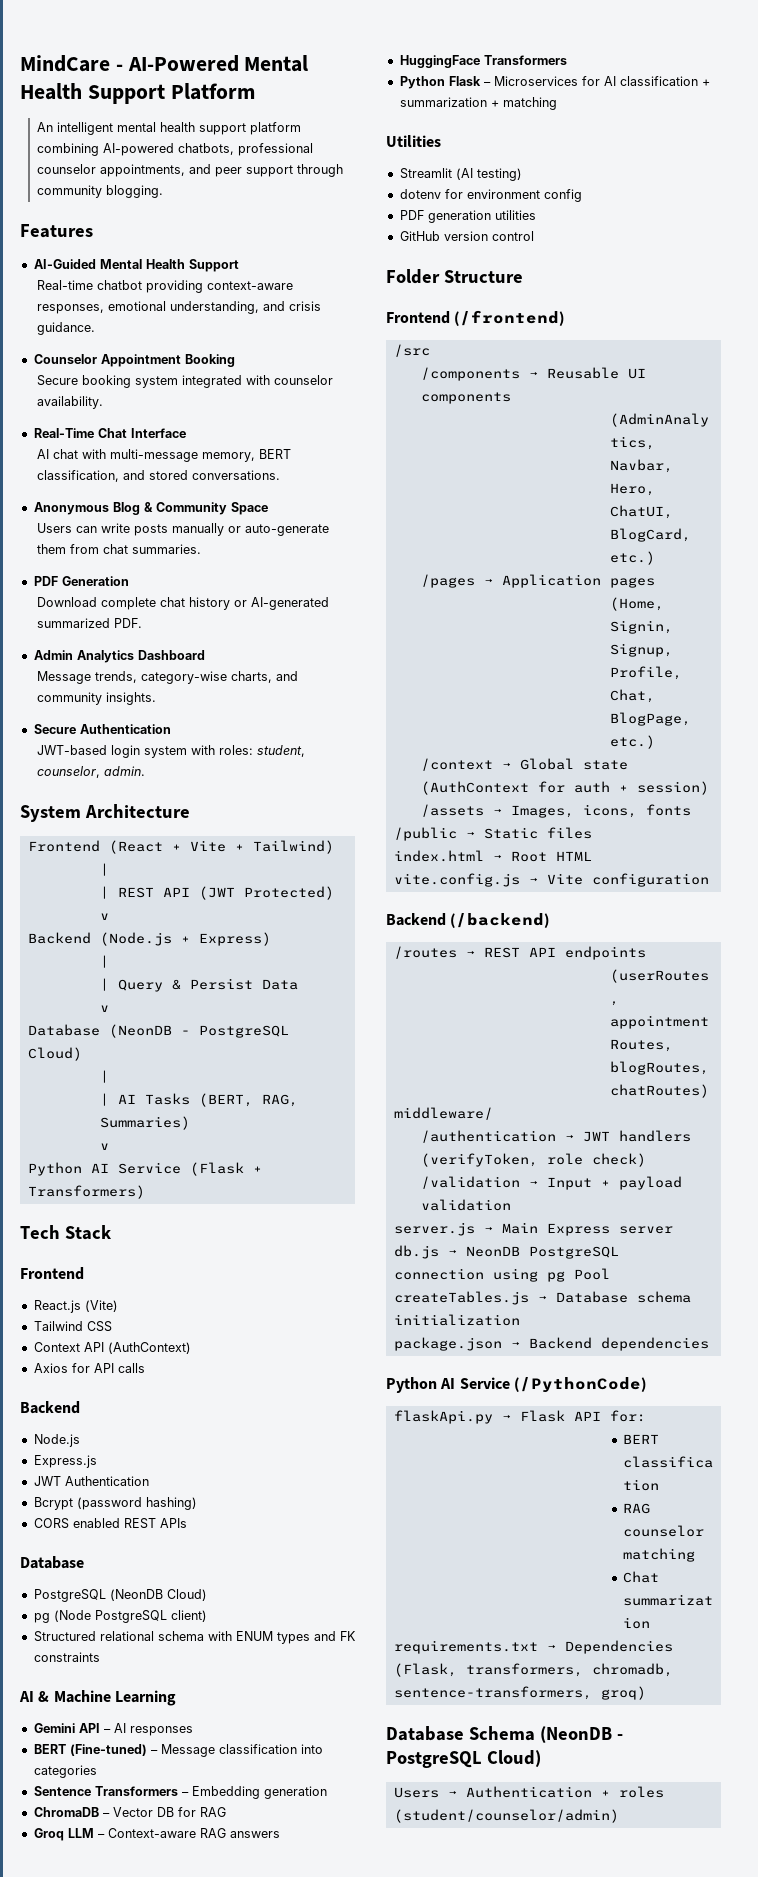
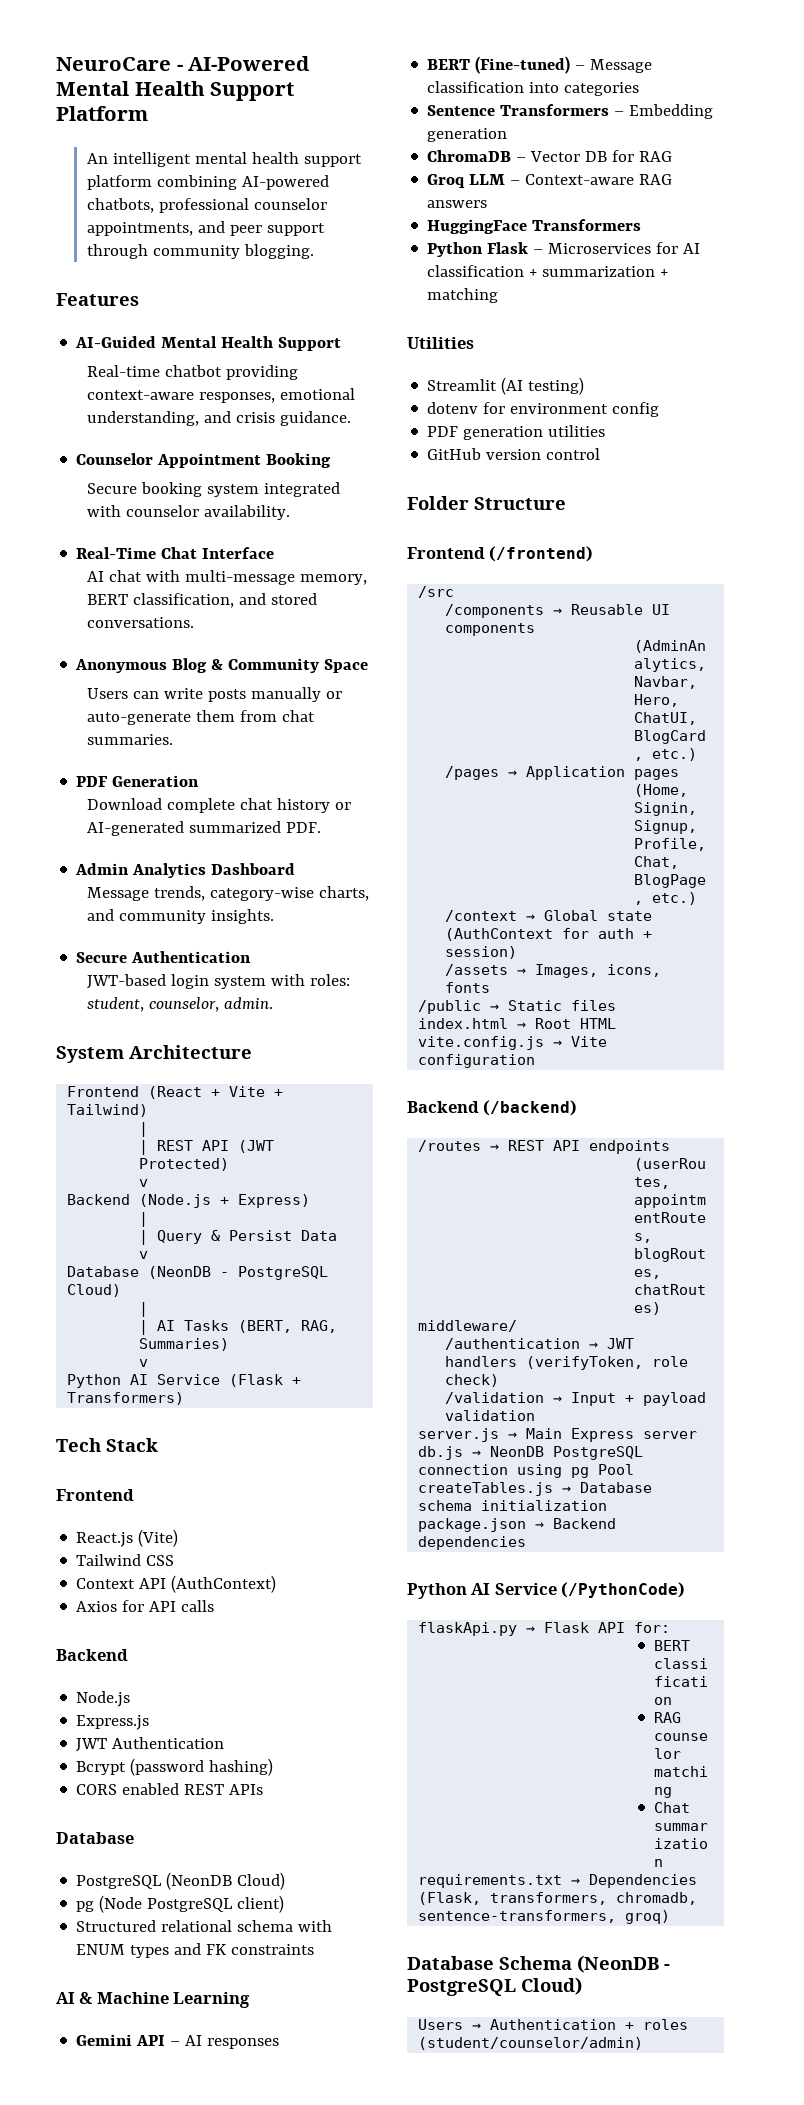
- MindCare - AI-Powered Mental Health Support Platform
+ NeuroCare - AI-Powered Mental Health Support Platform

